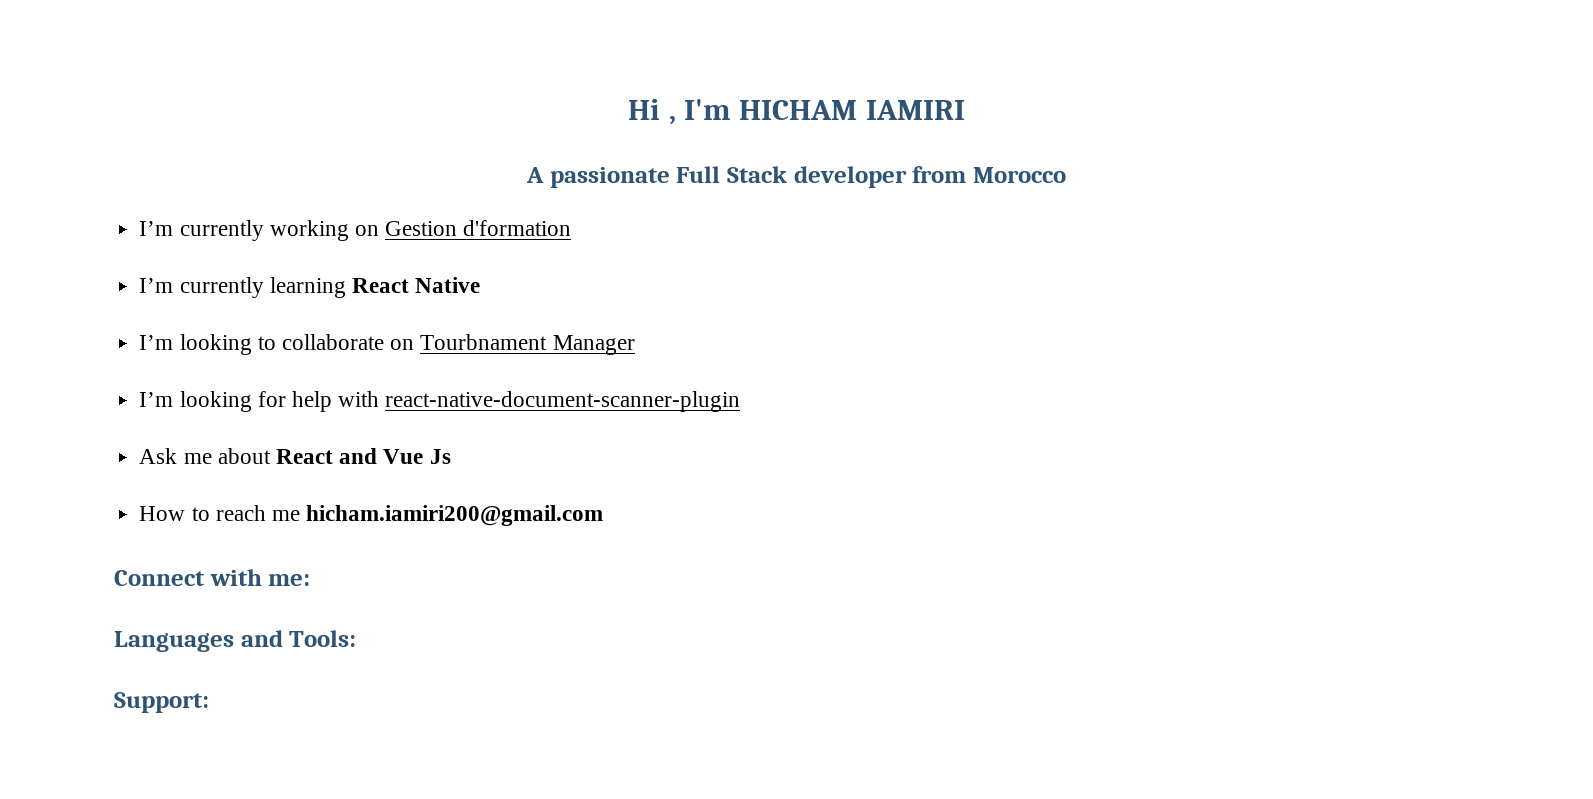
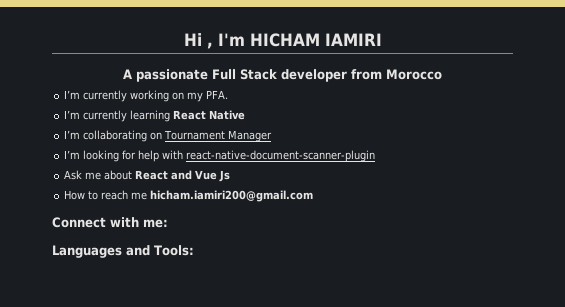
- I’m currently working on Gestion d'formation
+ I’m currently working on my PFA.
- I’m looking to collaborate on Tourbnament Manager
+ I’m collaborating on Tournament Manager
- Support:

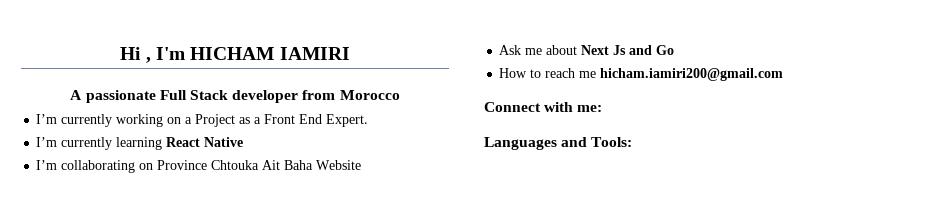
- I’m currently working on my PFA.
+ I’m currently working on a Project as a Front End Expert.
- I’m collaborating on Tournament Manager
- I’m looking for help with react-native-document-scanner-plugin
+ I’m collaborating on Province Chtouka Ait Baha Website
- Ask me about React and Vue Js
+ Ask me about Next Js and Go

